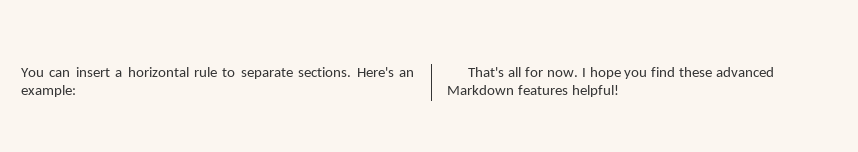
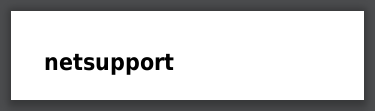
- You can insert a horizontal rule to separate sections. Here's an example:
- That's all for now. I hope you find these advanced Markdown features helpful!
+ netsupport

